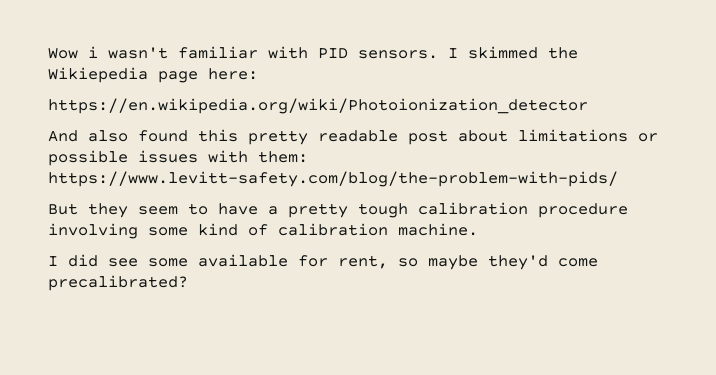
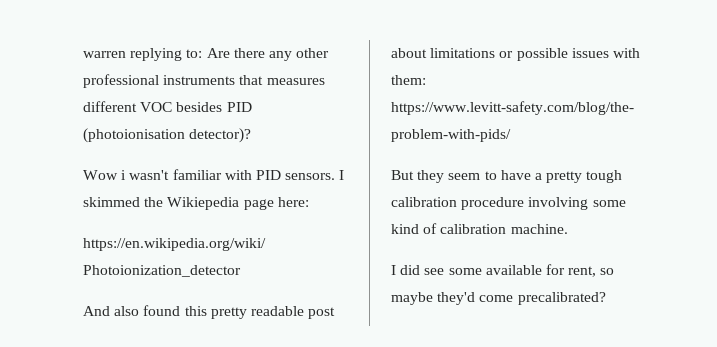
+ warren replying to: Are there any other professional instruments that measures different VOC besides PID (photoionisation detector)?

